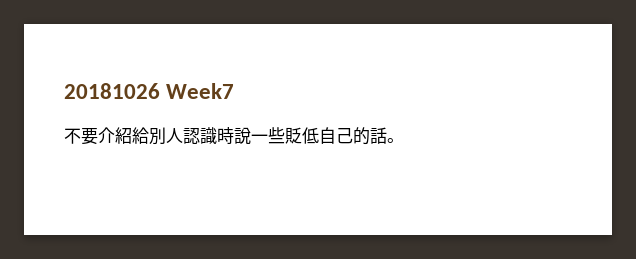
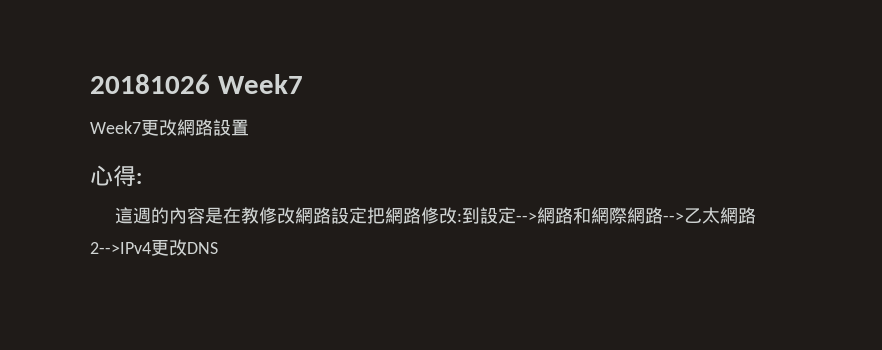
- 不要介紹給別人認識時說一些貶低自己的話。
+ Week7更改網路設置
+ 心得:
+ 這週的內容是在教修改網路設定把網路修改:到設定-->網路和網際網路-->乙太網路2-->IPv4更改DNS

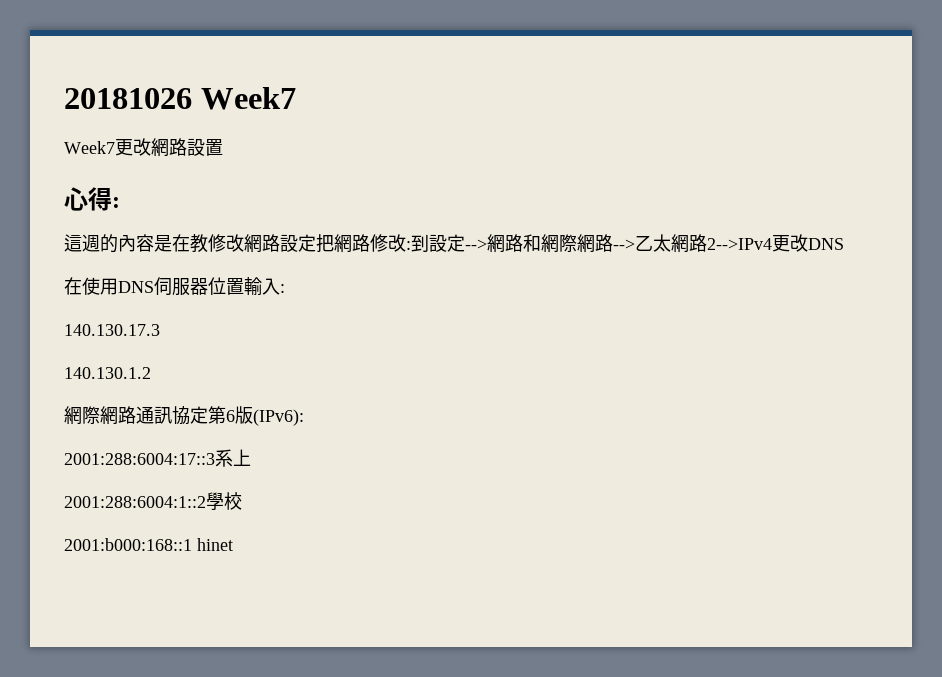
+ 在使用DNS伺服器位置輸入:
+ 140.130.17.3
+ 140.130.1.2
+ 網際網路通訊協定第6版(IPv6):
+ 2001:288:6004:17::3系上
+ 2001:288:6004:1::2學校
+ 2001:b000:168::1 hinet

